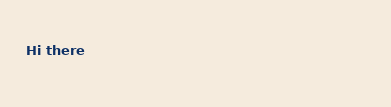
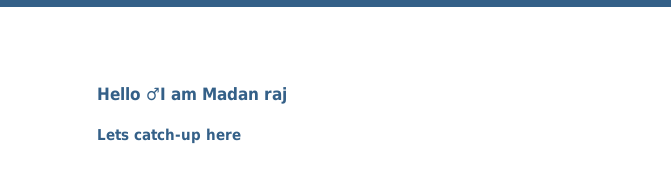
- Hi there
+ Hello ♂I am Madan raj
+ Lets catch-up here

